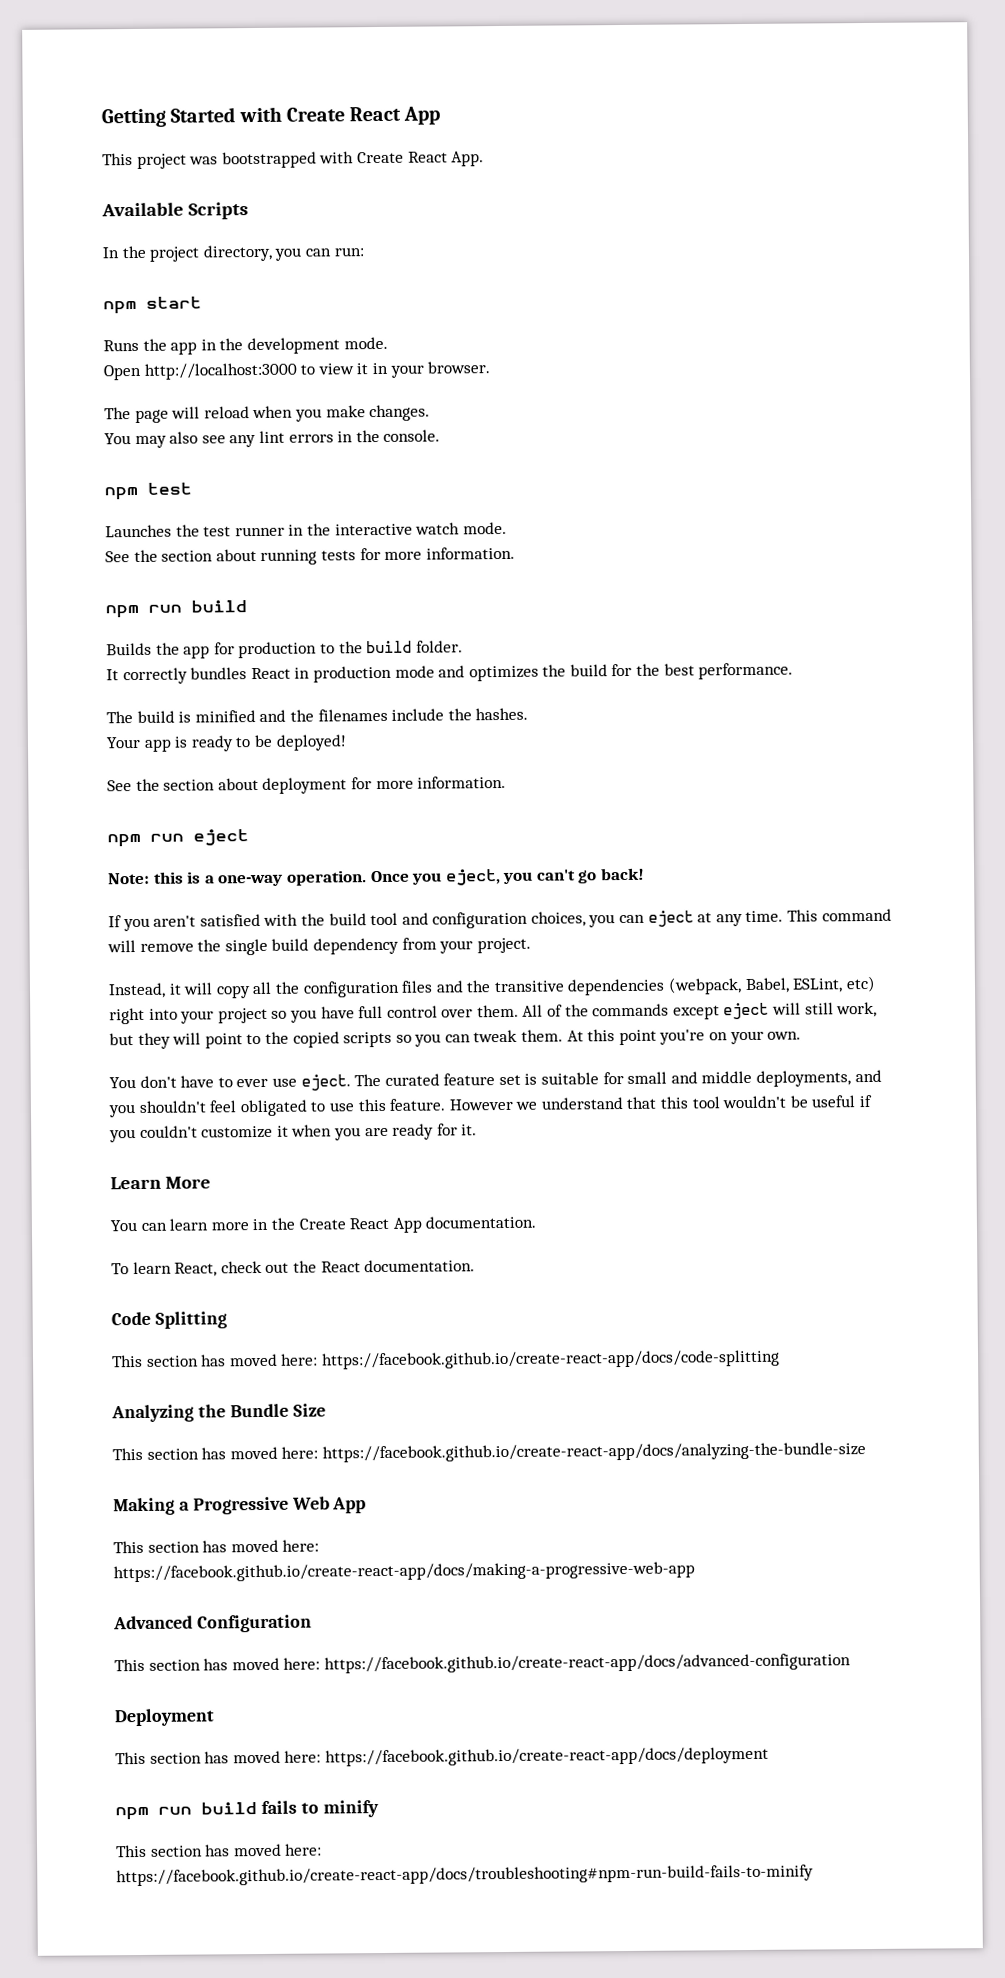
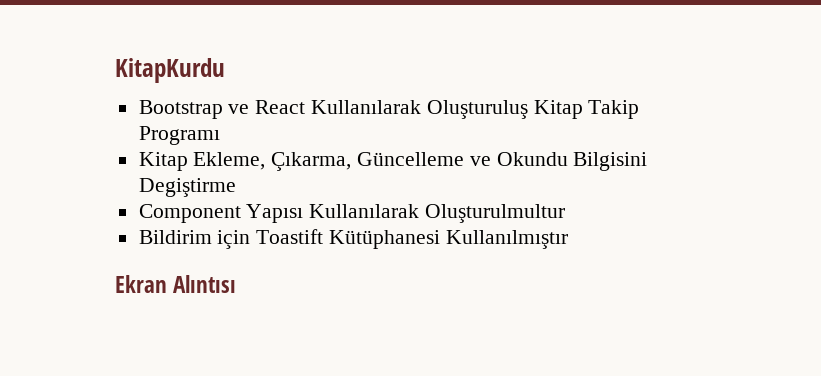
- Getting Started with Create React App
- This project was bootstrapped with Create React App.
- Available Scripts
- In the project directory, you can run:
- npm start
- Runs the app in the development mode.
- Open http://localhost:3000 to view it in your browser.
- The page will reload when you make changes.
- You may also see any lint errors in the console.
- npm test
- Launches the test runner in the interactive watch mode.
- See the section about running tests for more information.
- npm run build
- Builds the app for production to the build folder.
- It correctly bundles React in production mode and optimizes the build for the best performance.
- The build is minified and the filenames include the hashes.
- Your app is ready to be deployed!
- See the section about deployment for more information.
- npm run eject
- Note: this is a one-way operation. Once you eject, you can't go back!
- If you aren't satisfied with the build tool and configuration choices, you can eject at any time. This command will remove the single build dependency from your project.
- Instead, it will copy all the configuration files and the transitive dependencies (webpack, Babel, ESLint, etc) right into your project so you have full control over them. All of the commands except eject will still work, but they will point to the copied scripts so you can tweak them. At this point you're on your own.
- You don't have to ever use eject. The curated feature set is suitable for small and middle deployments, and you shouldn't feel obligated to use this feature. However we understand that this tool wouldn't be useful if you couldn't customize it when you are ready for it.
- Learn More
- You can learn more in the Create React App documentation.
- To learn React, check out the React documentation.
- Code Splitting
- This section has moved here: https://facebook.github.io/create-react-app/docs/code-splitting
- Analyzing the Bundle Size
- This section has moved here: https://facebook.github.io/create-react-app/docs/analyzing-the-bundle-size
- Making a Progressive Web App
- This section has moved here: https://facebook.github.io/create-react-app/docs/making-a-progressive-web-app
- Advanced Configuration
- This section has moved here: https://facebook.github.io/create-react-app/docs/advanced-configuration
- Deployment
- This section has moved here: https://facebook.github.io/create-react-app/docs/deployment
- npm run build fails to minify
- This section has moved here: https://facebook.github.io/create-react-app/docs/troubleshooting#npm-run-build-fails-to-minify
+ KitapKurdu
+ Bootstrap ve React Kullanılarak Oluşturuluş Kitap Takip Programı
+ Kitap Ekleme, Çıkarma, Güncelleme ve Okundu Bilgisini Degiştirme
+ Component Yapısı Kullanılarak Oluşturulmultur
+ Bildirim için Toastift Kütüphanesi Kullanılmıştır
+ Ekran Alıntısı

